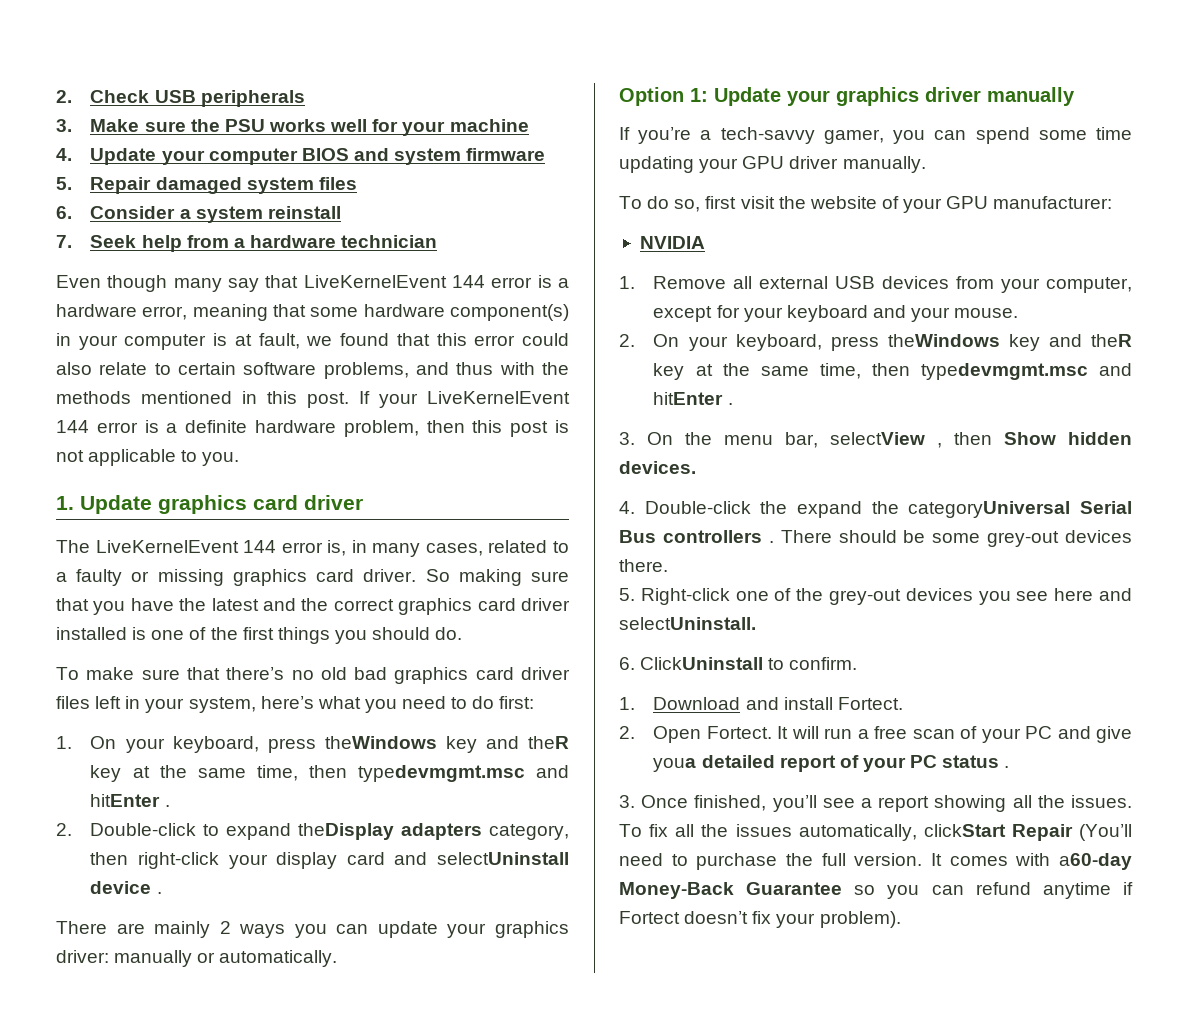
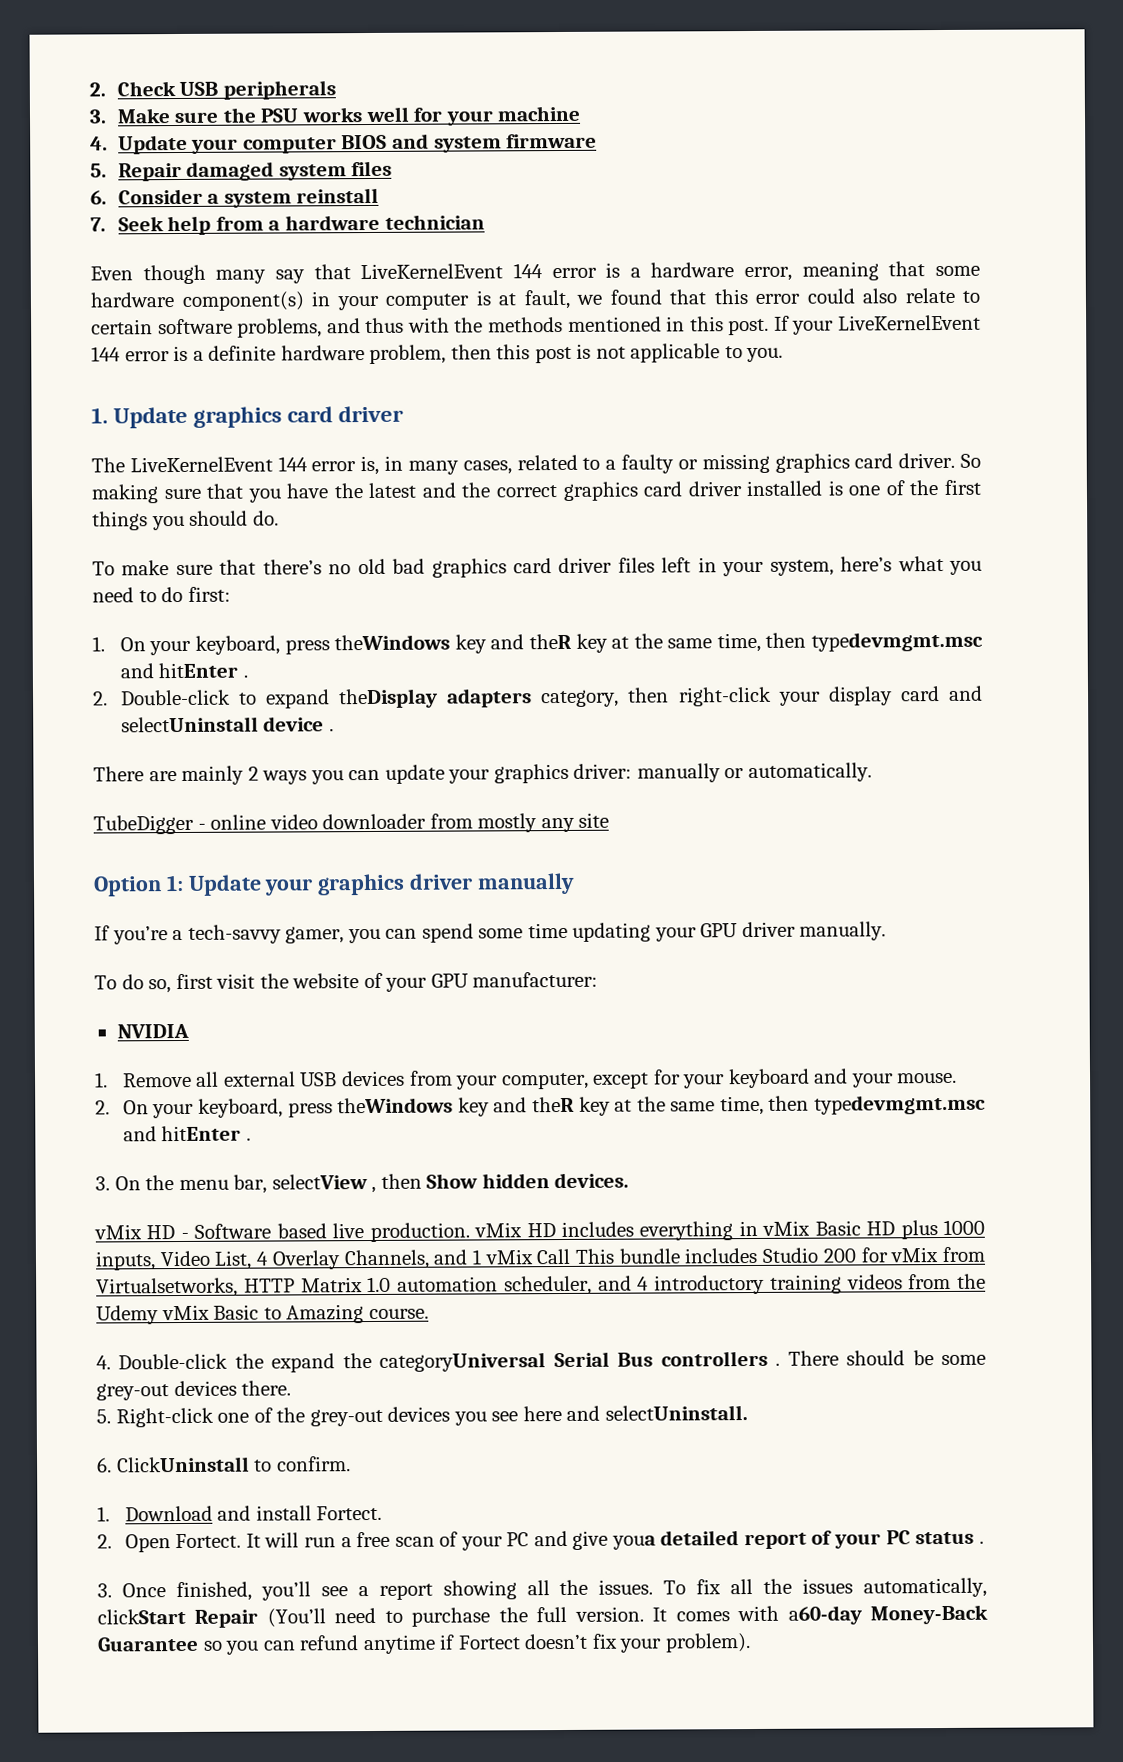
+ TubeDigger - online video downloader from mostly any site
+ vMix HD - Software based live production. vMix HD includes everything in vMix Basic HD plus 1000 inputs, Video List, 4 Overlay Channels, and 1 vMix Call This bundle includes Studio 200 for vMix from Virtualsetworks, HTTP Matrix 1.0 automation scheduler, and 4 introductory training videos from the Udemy vMix Basic to Amazing course.

